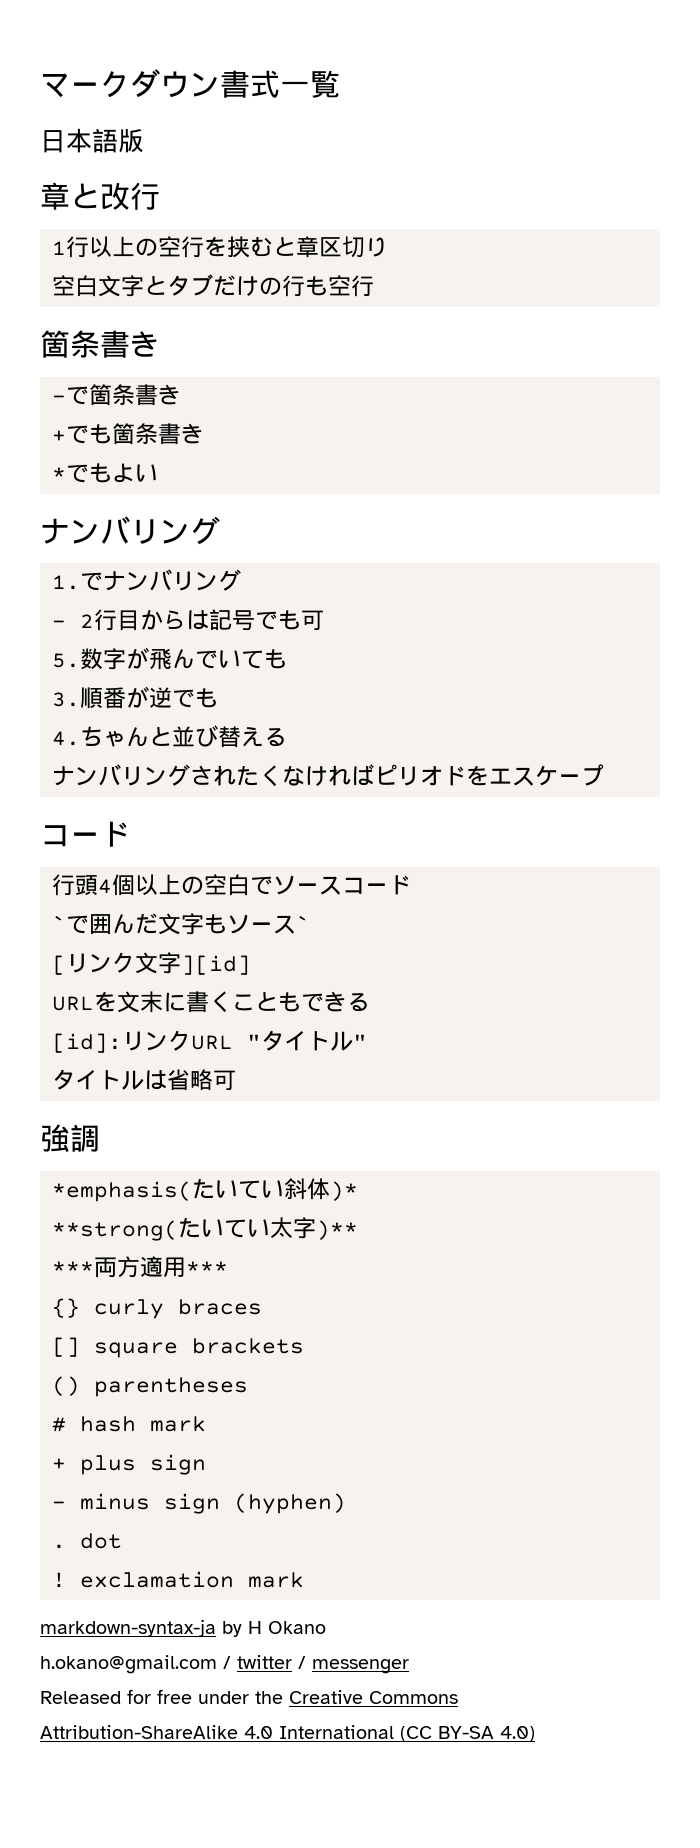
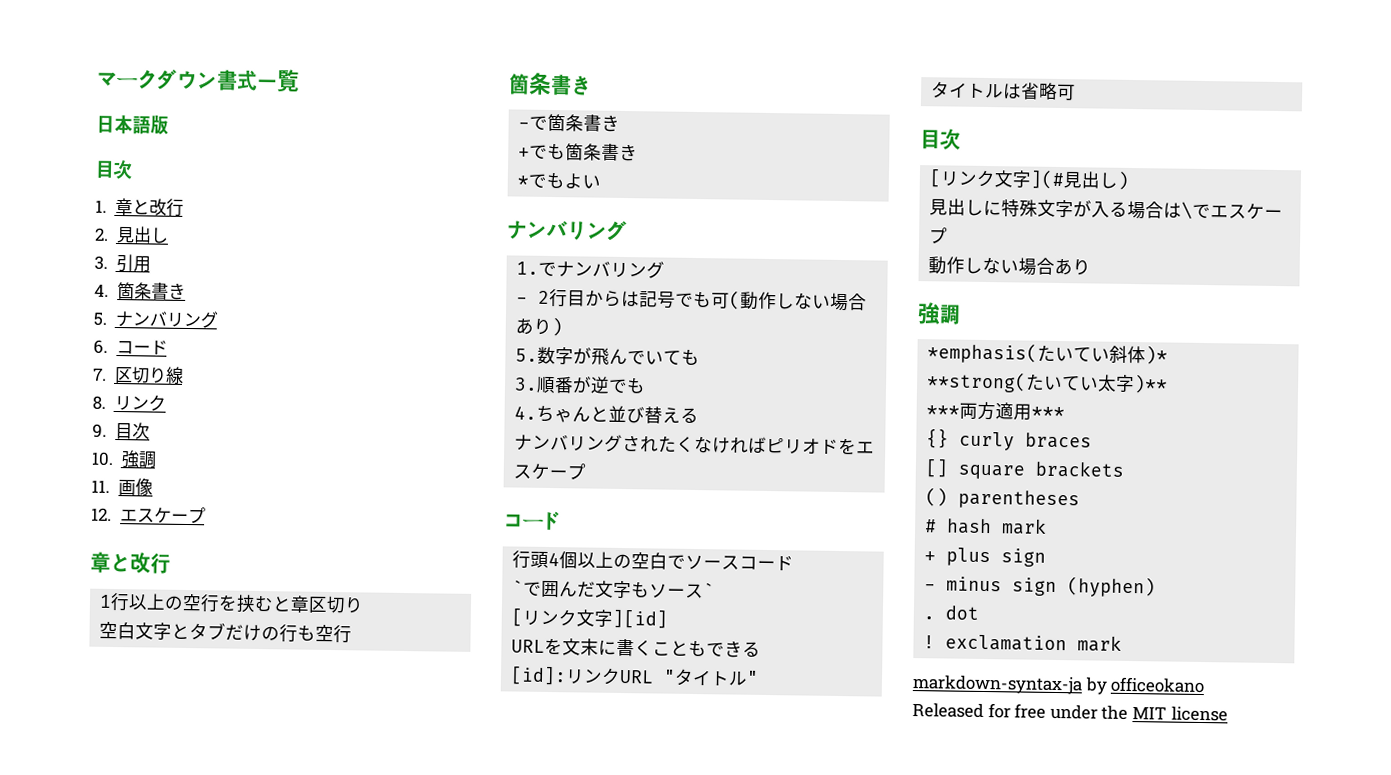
  日本語版
+ 目次
+ 1.章と改行
+ 2.見出し
+ 3.引用
+ 4.箇条書き
+ 5.ナンバリング
+ 6.コード
+ 7.区切り線
+ 8.リンク
+ 9.目次
+ 10.強調
+ 11.画像
+ 12.エスケープ
- - 2行目からは記号でも可
+ - 2行目からは記号でも可(動作しない場合あり)
  タイトルは省略可
+ 目次
+ [リンク文字](#見出し)
+ 見出しに特殊文字が入る場合は\でエスケープ
+ 動作しない場合あり
- markdown-syntax-ja by H Okano
- h.okano@gmail.com / twitter / messenger
+ markdown-syntax-ja by officeokano
- Released for free under the Creative Commons Attribution-ShareAlike 4.0 International (CC BY-SA 4.0)
+ Released for free under the MIT license

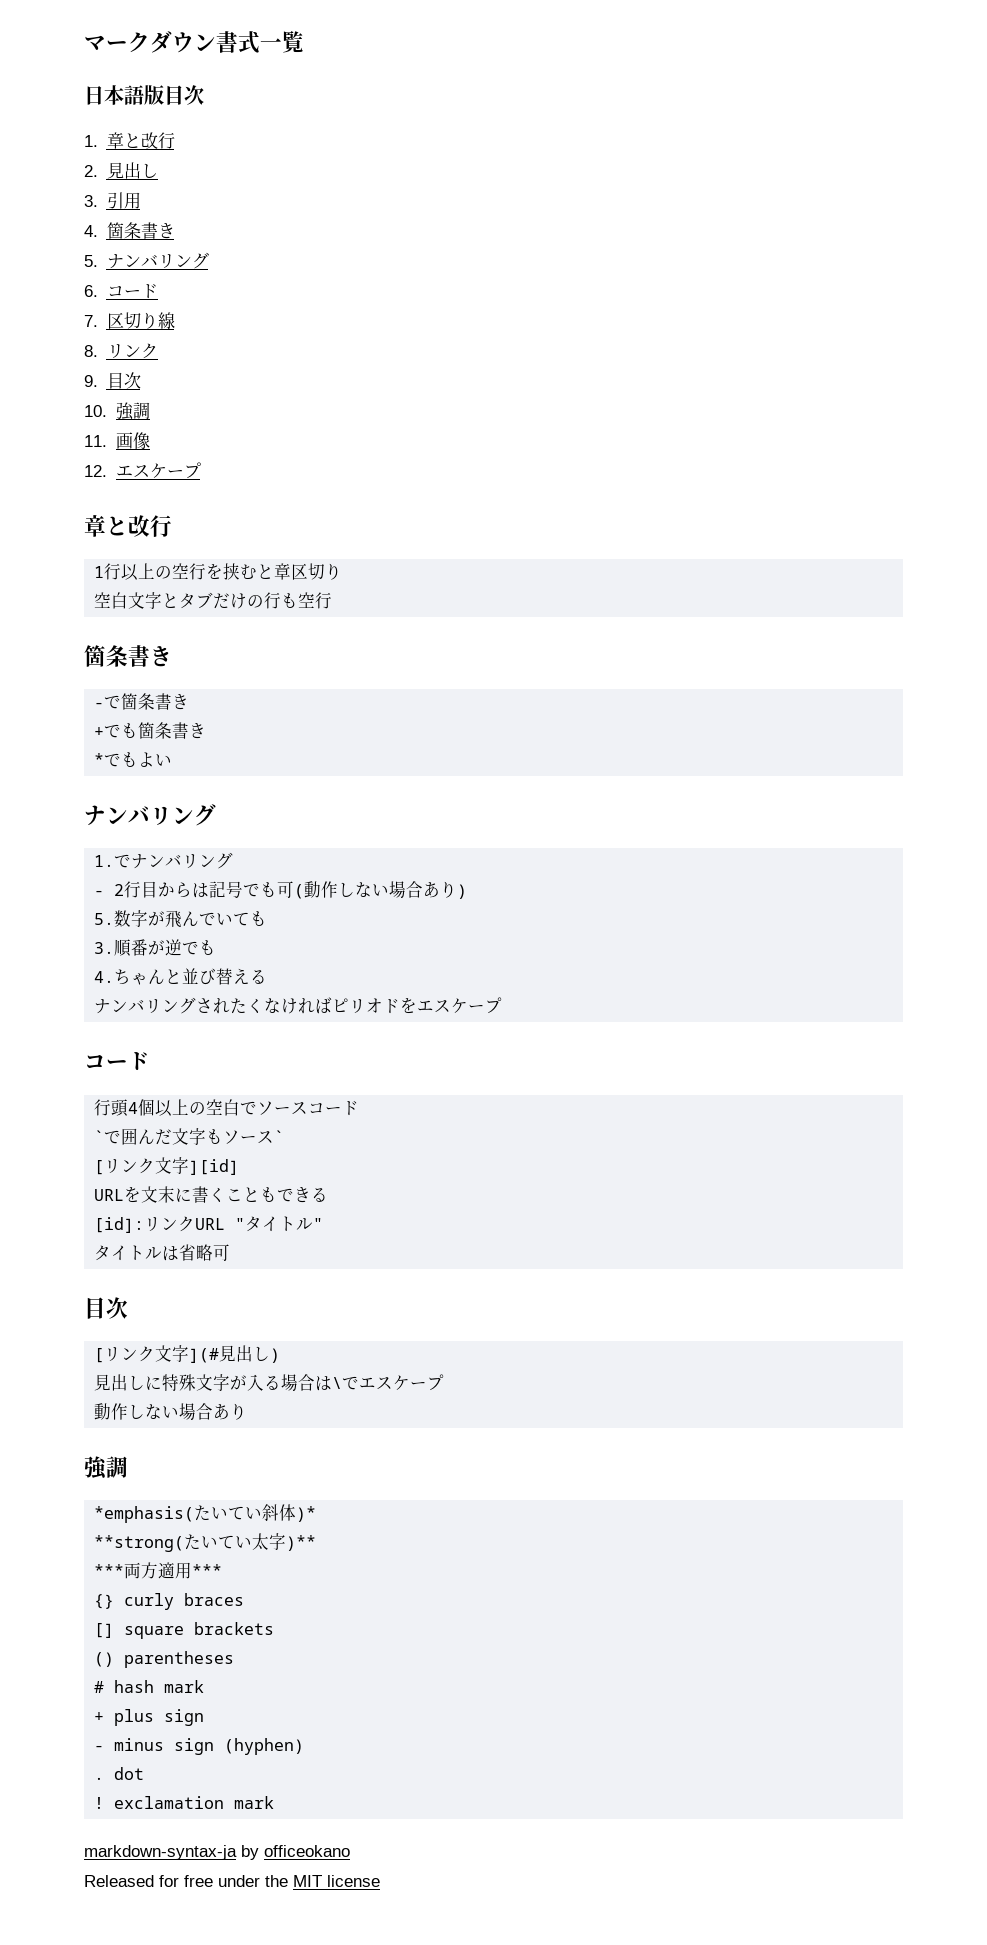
- 日本語版
- 目次
+ 日本語版目次

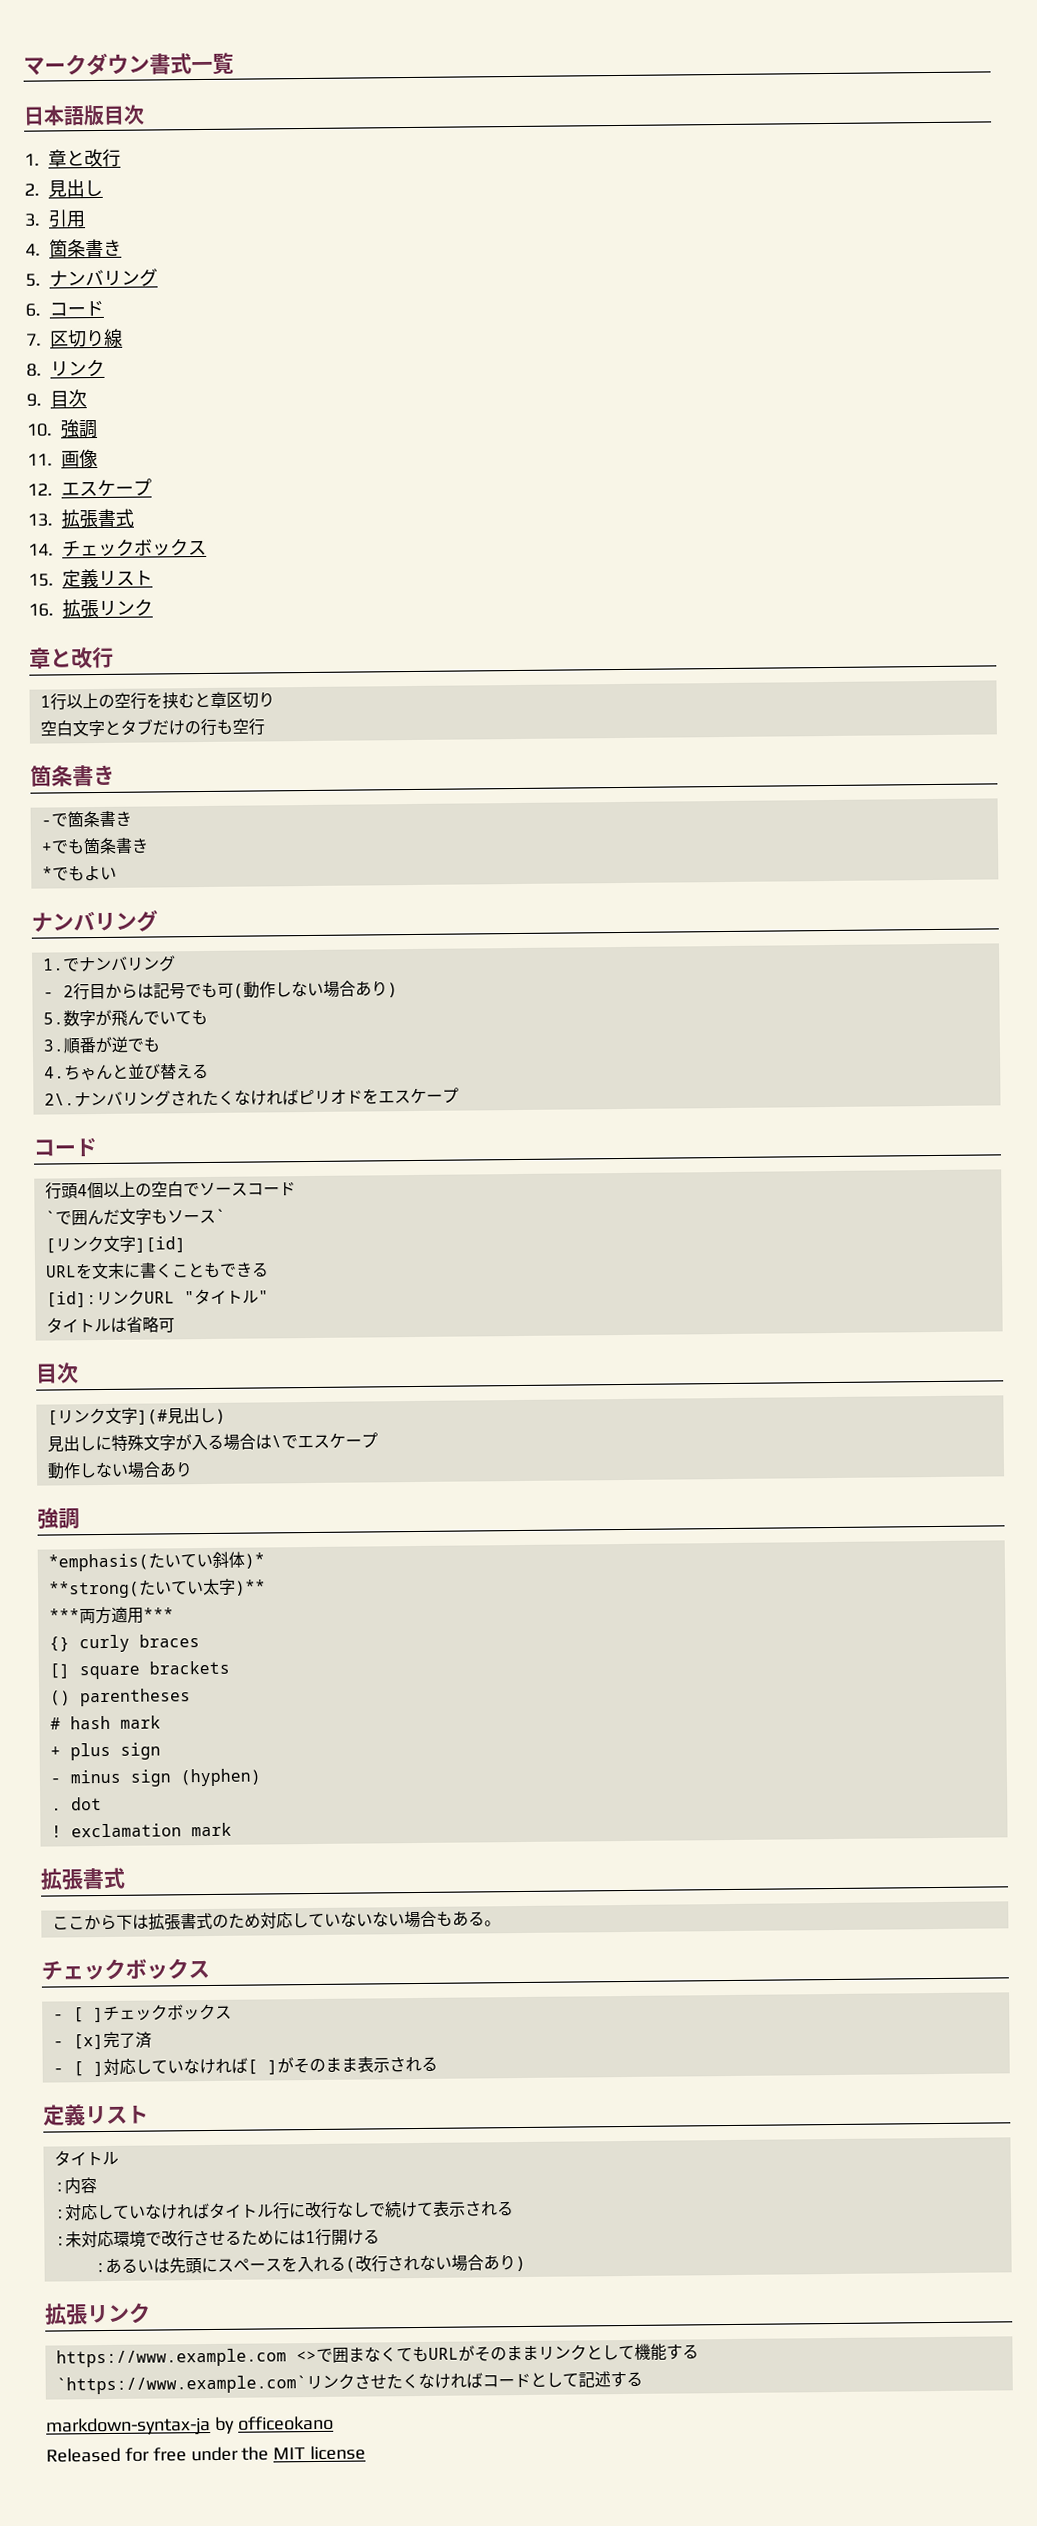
+ 13.拡張書式
+ 14.チェックボックス
+ 15.定義リスト
+ 16.拡張リンク
+ 2\.
  ! exclamation mark
+ 拡張書式
+ ここから下は拡張書式のため対応していないない場合もある。
+ チェックボックス
+ - [ ]チェックボックス
+ - [x]完了済
+ - [ ]対応していなければ[ ]がそのまま表示される
+ 定義リスト
+ タイトル
+ :内容
+ :対応していなければタイトル行に改行なしで続けて表示される
+ :未対応環境で改行させるためには1行開ける
+ :あるいは先頭にスペースを入れる(改行されない場合あり)
+ 拡張リンク
+ https://www.example.com <>で囲まなくてもURLがそのままリンクとして機能する
+ `https://www.example.com`リンクさせたくなければコードとして記述する

